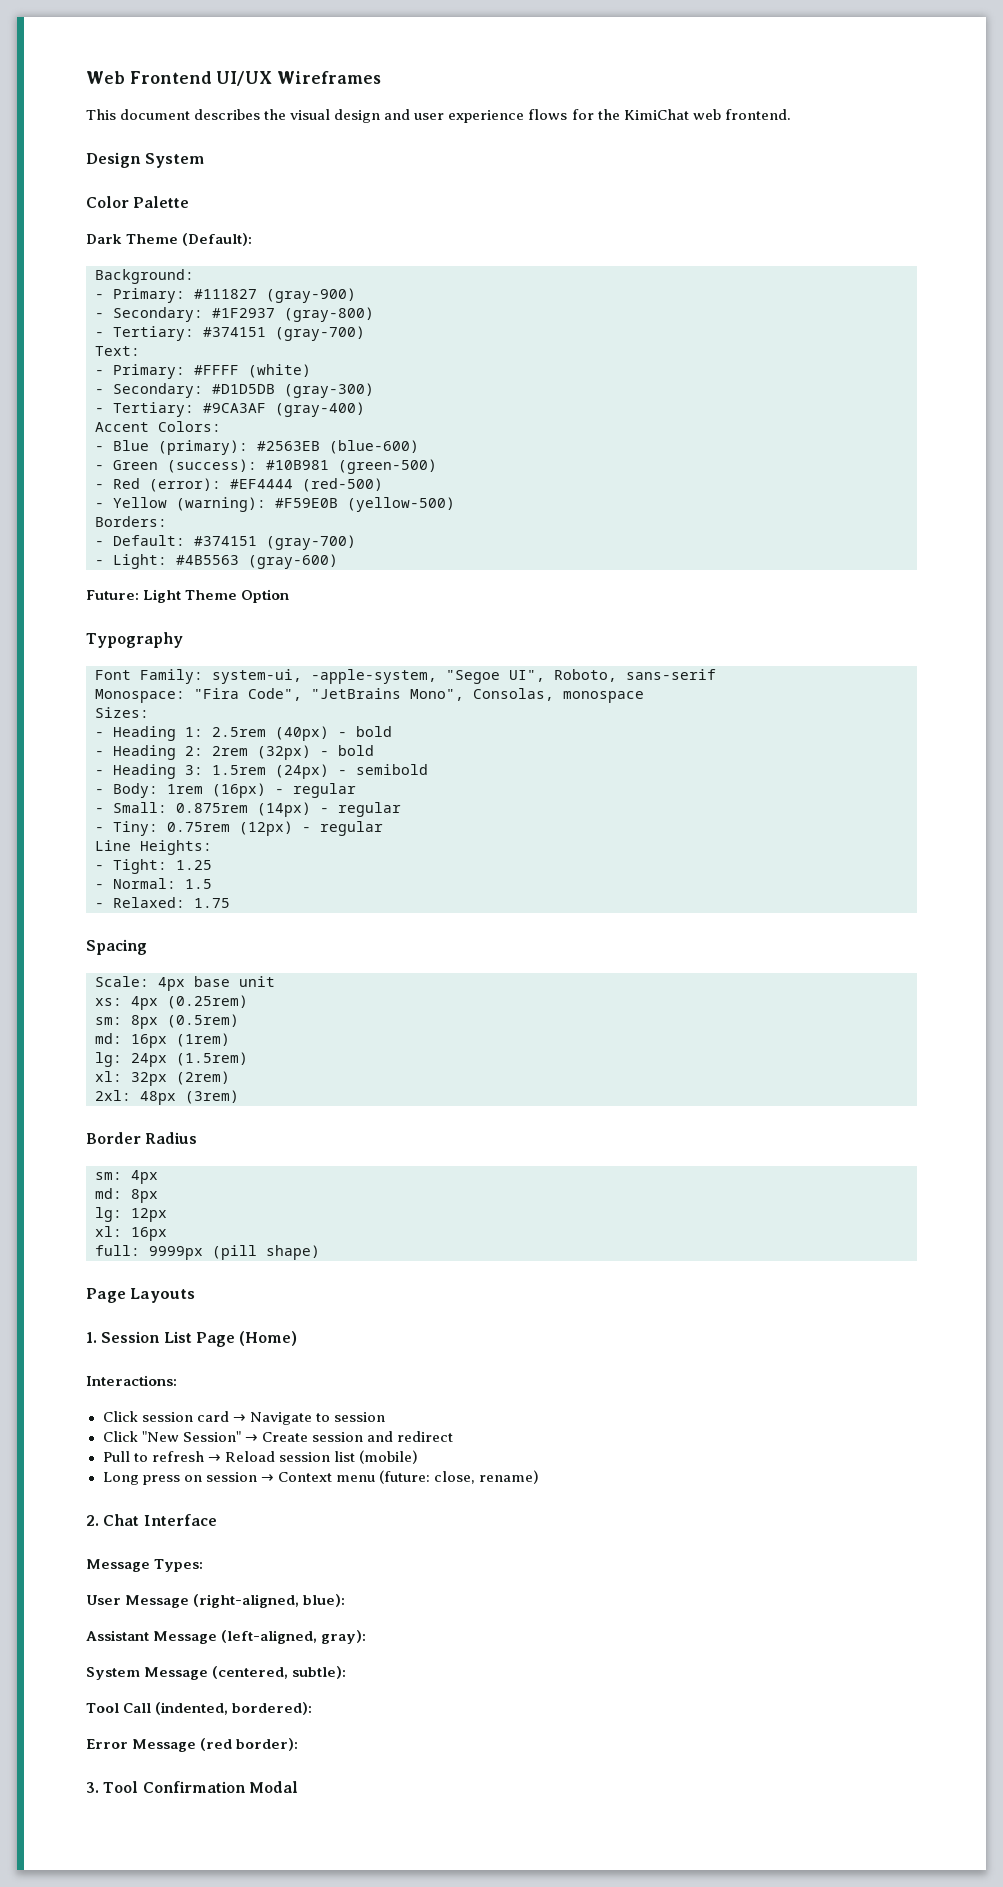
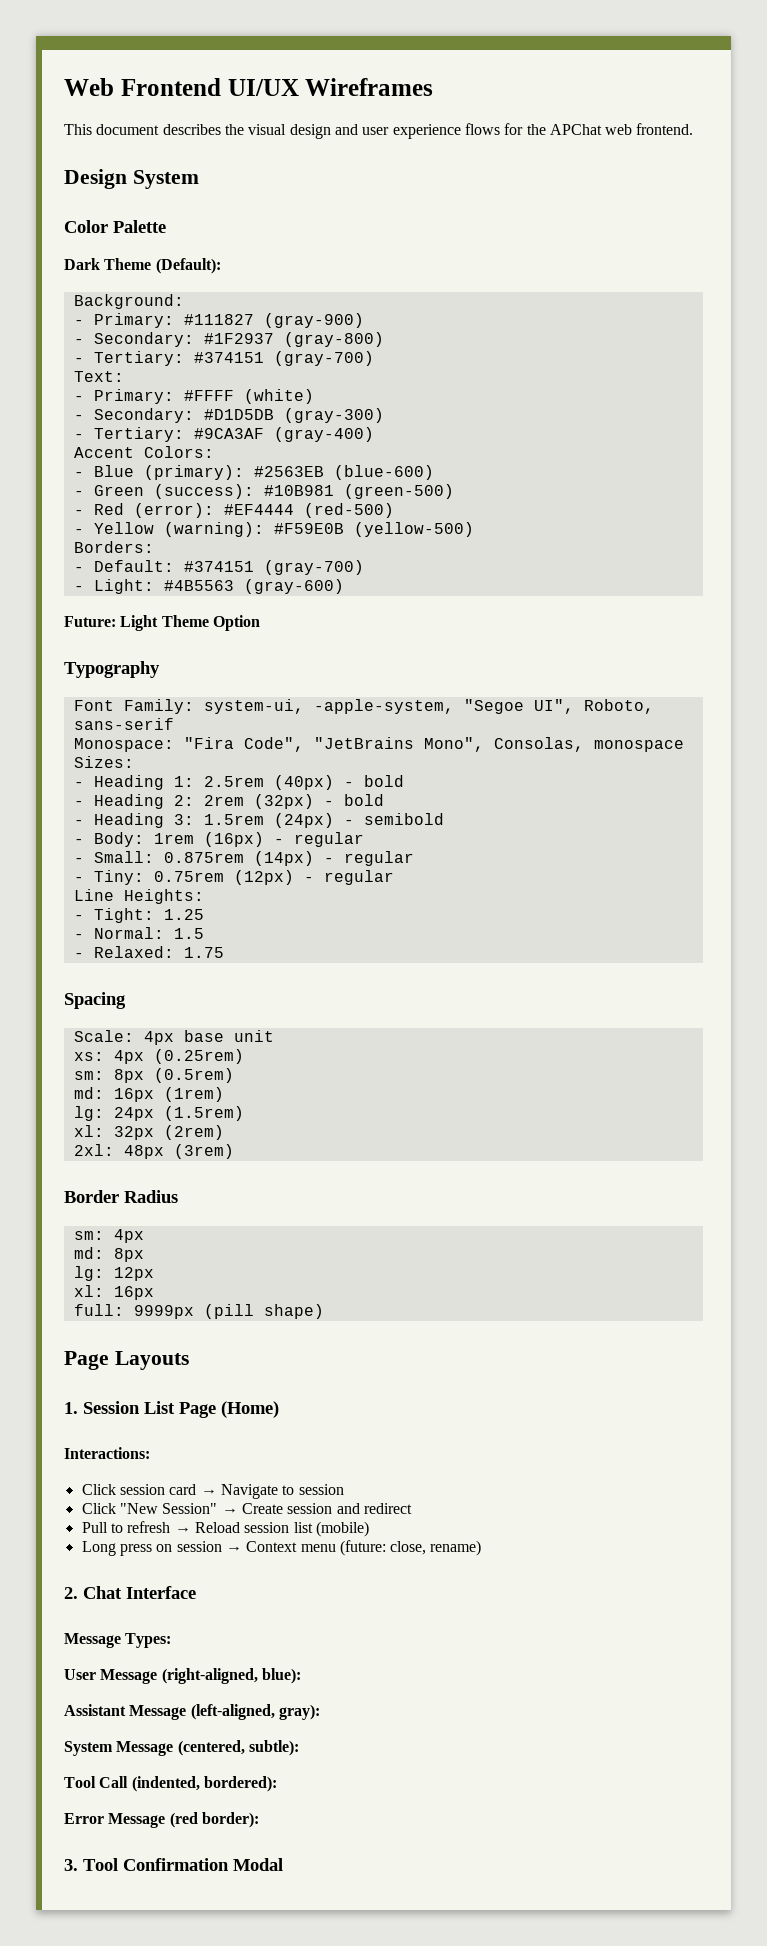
- This document describes the visual design and user experience flows for the KimiChat web frontend.
+ This document describes the visual design and user experience flows for the APChat web frontend.

